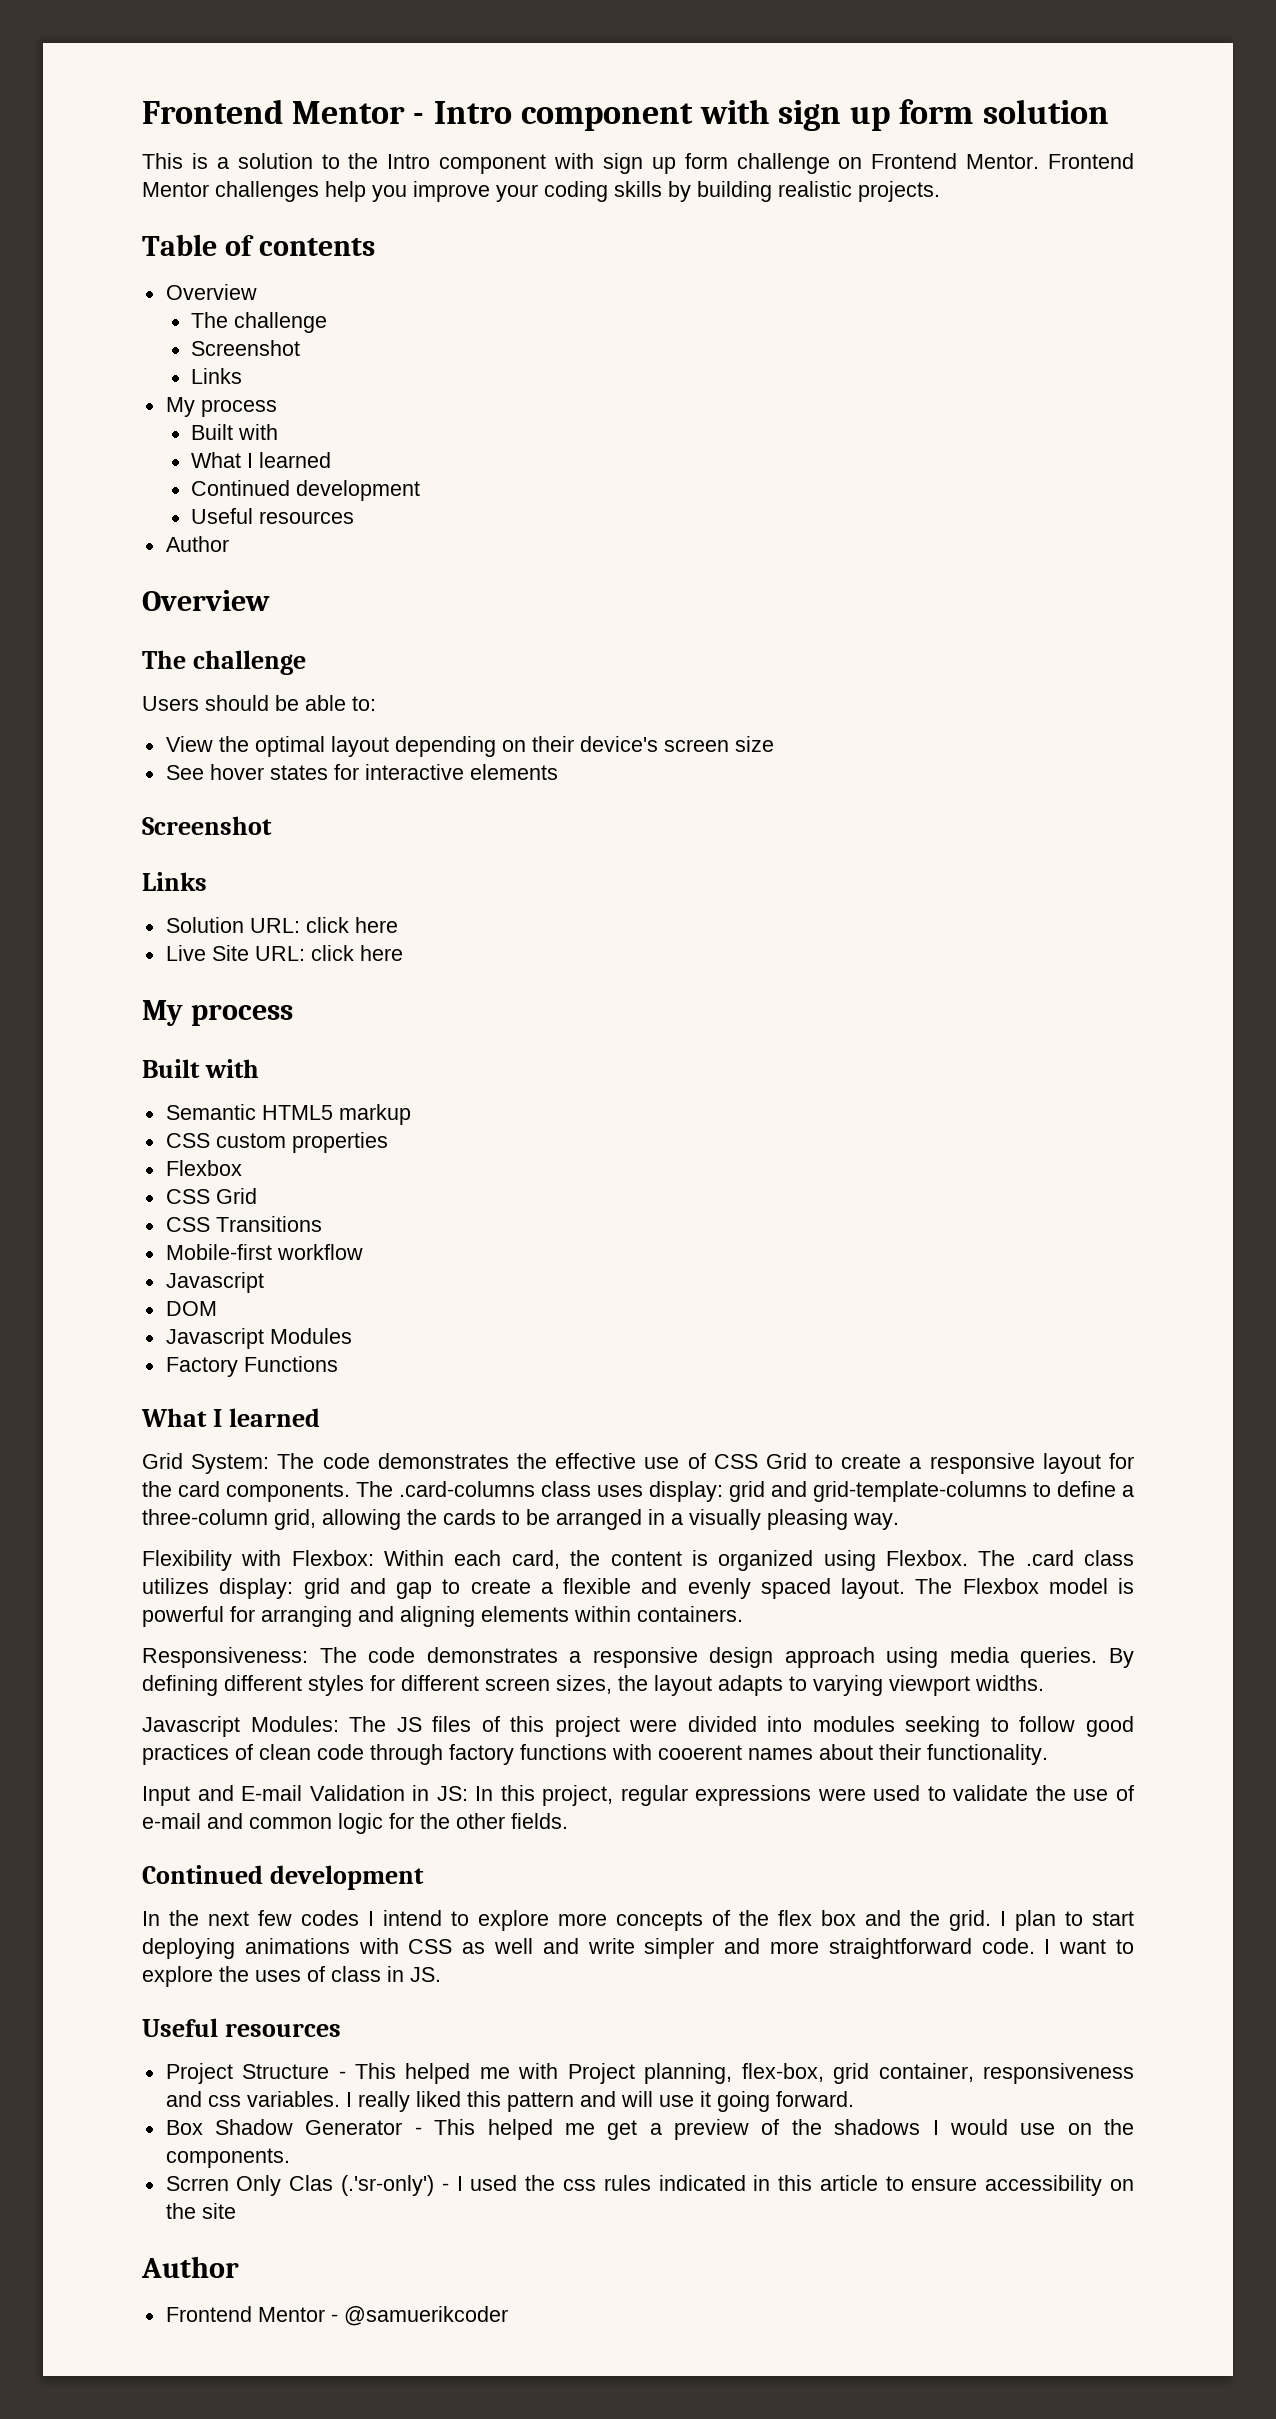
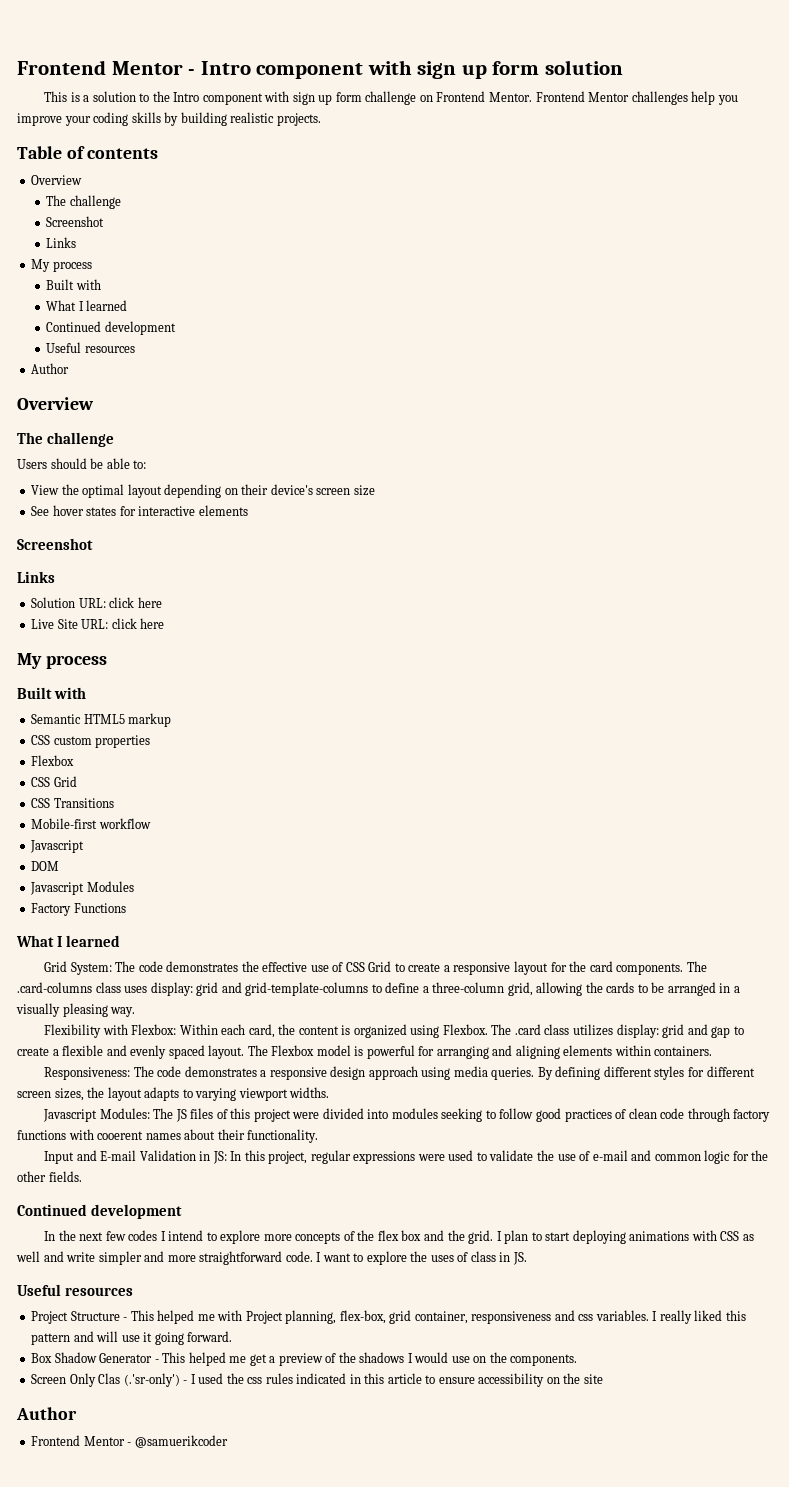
- Scrren Only Clas (.'sr-only') - I used the css rules indicated in this article to ensure accessibility on the site
+ Screen Only Clas (.'sr-only') - I used the css rules indicated in this article to ensure accessibility on the site

